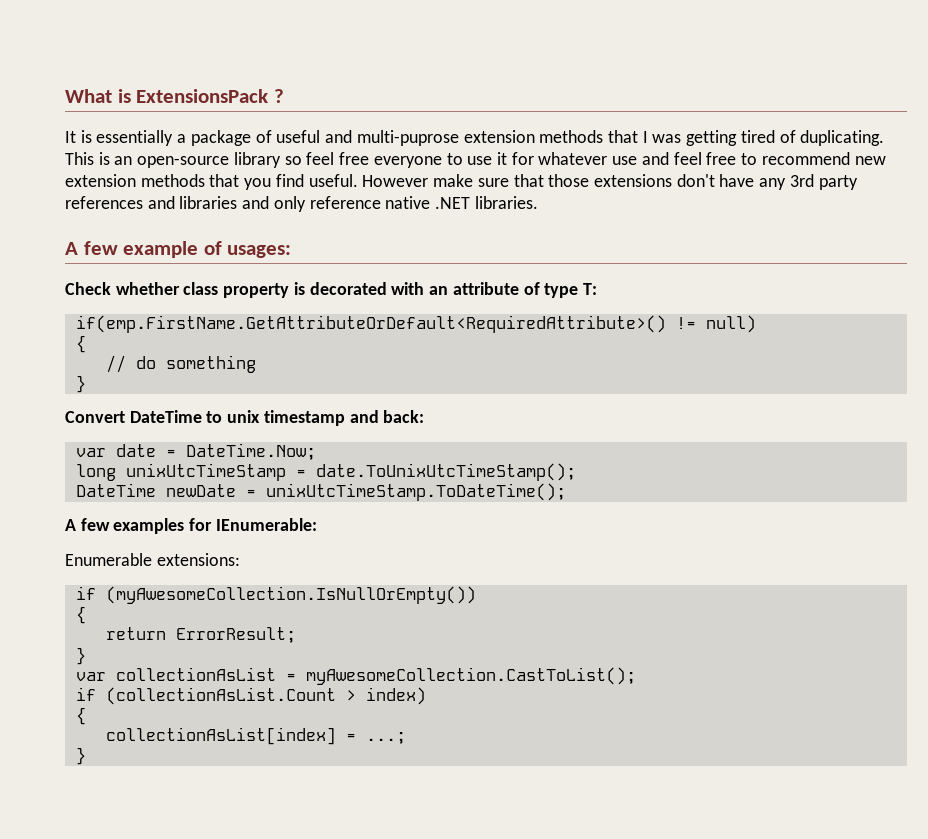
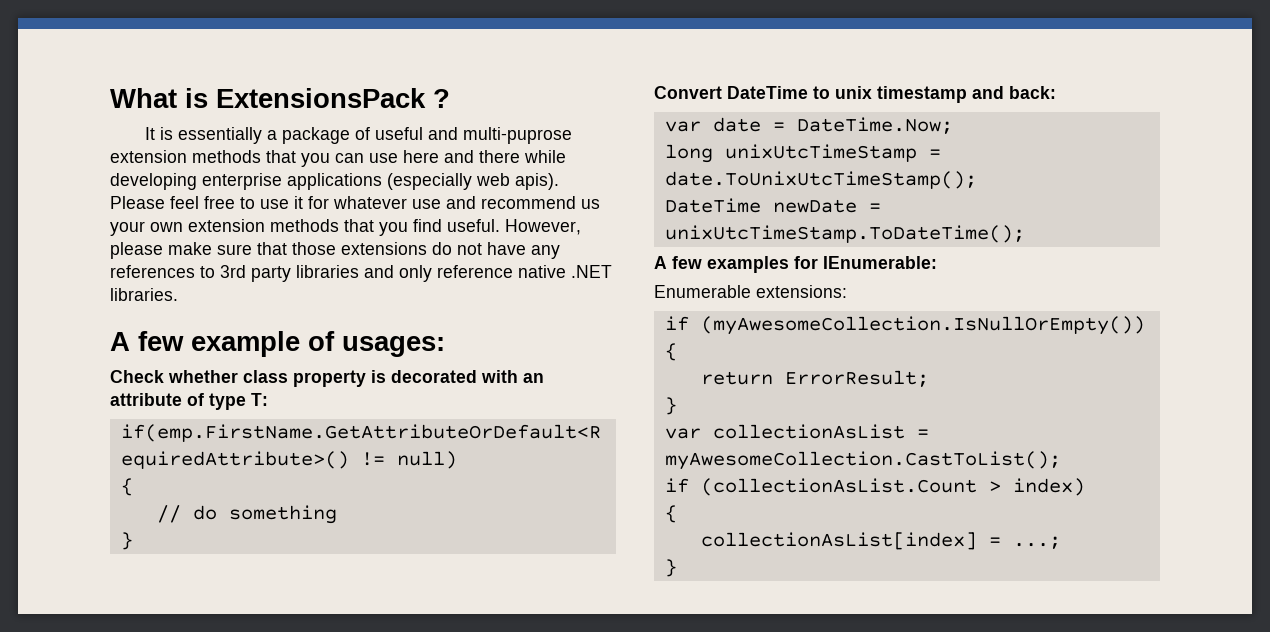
- It is essentially a package of useful and multi-puprose extension methods that I was getting tired of duplicating. This is an open-source library so feel free everyone to use it for whatever use and feel free to recommend new extension methods that you find useful.
+ It is essentially a package of useful and multi-puprose extension methods that you can use here and there while developing enterprise applications (especially web apis). Please feel free to use it for whatever use and recommend us your own extension methods that you find useful.
- However make sure that those extensions don't have any 3rd party references and libraries and only reference native .NET libraries.
+ However, please make sure that those extensions do not have any references to 3rd party libraries and only reference native .NET libraries.

